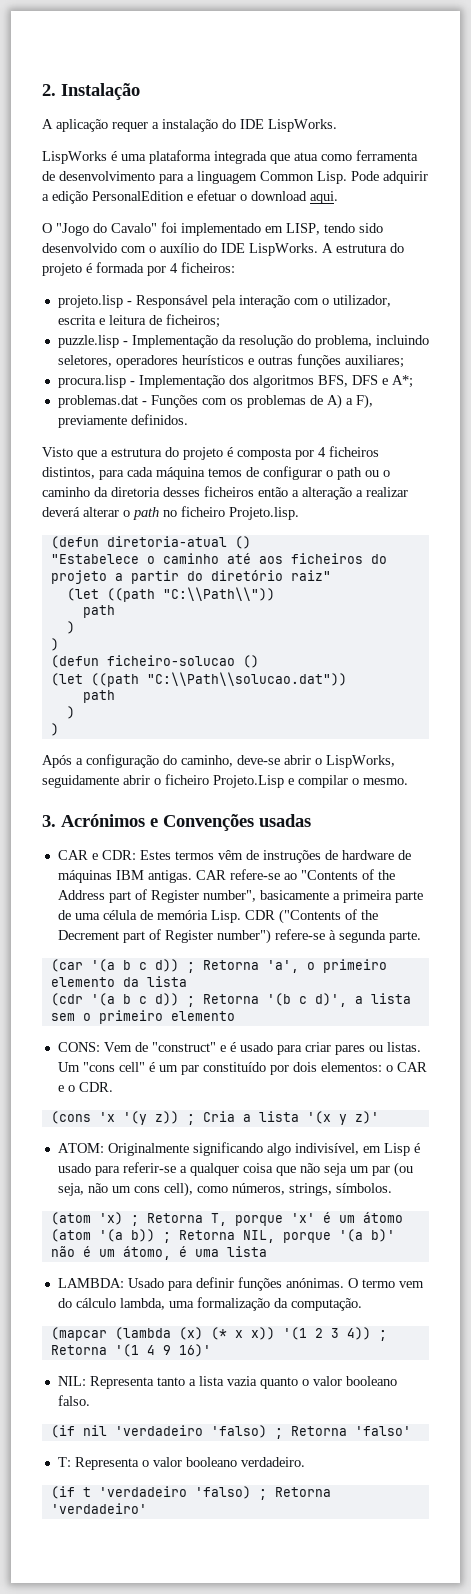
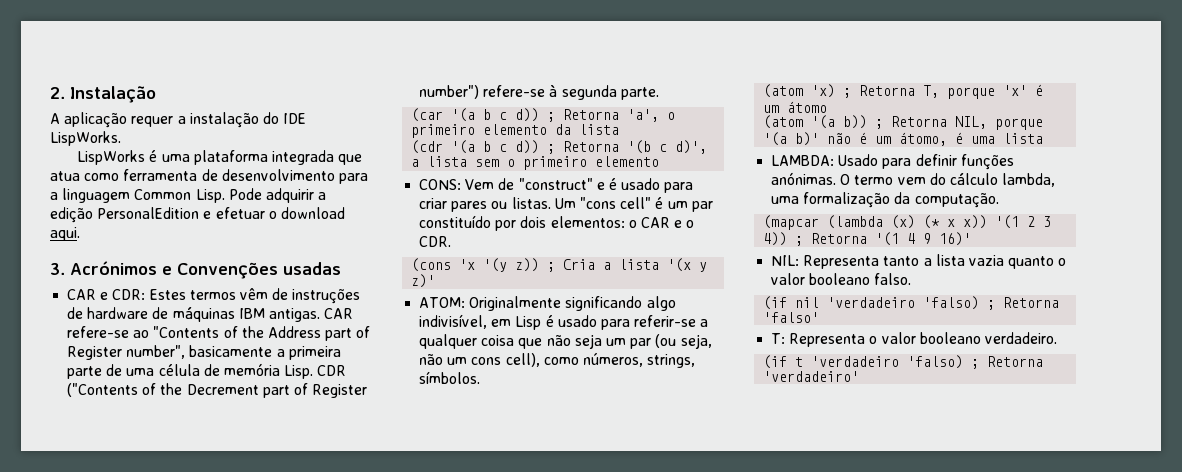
- O "Jogo do Cavalo" foi implementado em LISP, tendo sido desenvolvido com o auxílio do IDE LispWorks. A estrutura do projeto é formada por 4 ficheiros:
- projeto.lisp - Responsável pela interação com o utilizador, escrita e leitura de ficheiros;
- puzzle.lisp - Implementação da resolução do problema, incluindo seletores, operadores heurísticos e outras funções auxiliares;
- procura.lisp - Implementação dos algoritmos BFS, DFS e A*;
- problemas.dat - Funções com os problemas de A) a F), previamente definidos.
- Visto que a estrutura do projeto é composta por 4 ficheiros distintos, para cada máquina temos de configurar o path ou o caminho da diretoria desses ficheiros então a alteração a realizar deverá alterar o path no ficheiro Projeto.lisp.
- (defun diretoria-atual ()
- "Estabelece o caminho até aos ficheiros do projeto a partir do diretório raiz"
- (let ((path "C:\\Path\\"))
- path
- )
- )
- (defun ficheiro-solucao ()
- (let ((path "C:\\Path\\solucao.dat"))
- path
- )
- )
- Após a configuração do caminho, deve-se abrir o LispWorks, seguidamente abrir o ficheiro Projeto.Lisp e compilar o mesmo.

